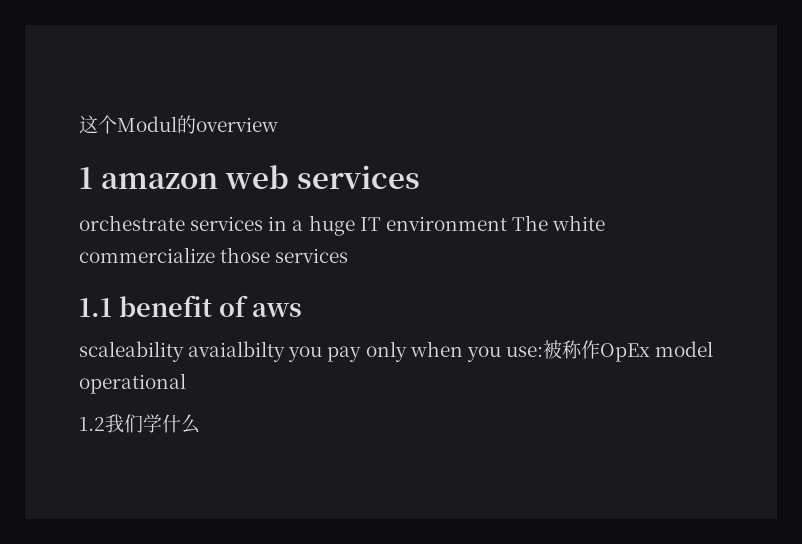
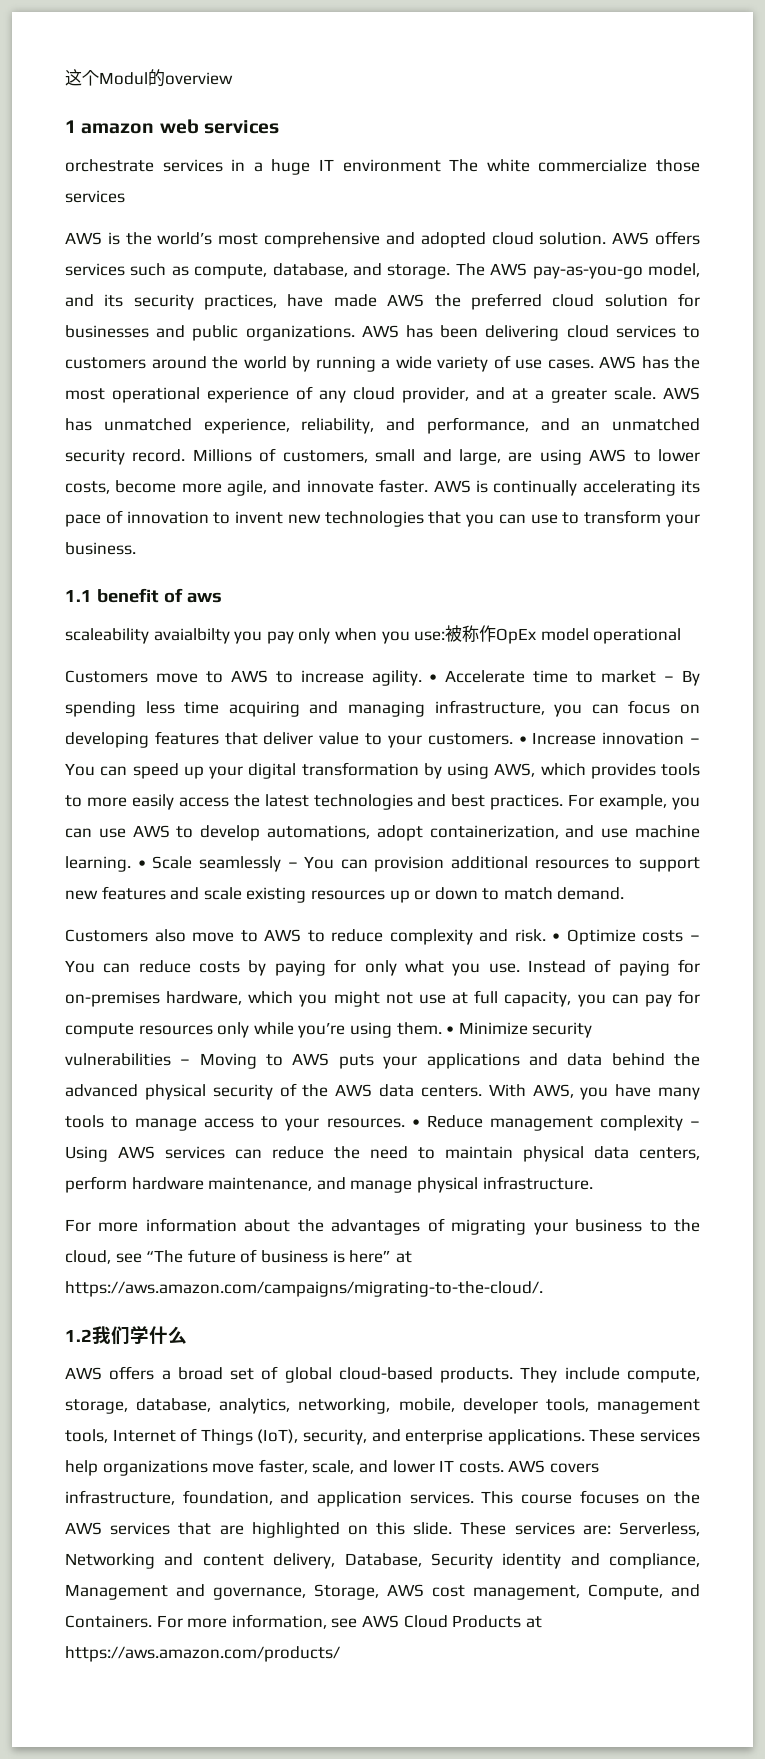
+ AWS is the world’s most comprehensive and adopted cloud solution. AWS offers services such as compute, database, and storage. The AWS pay-as-you-go model, and its security practices, have made AWS the preferred cloud solution for businesses and public organizations. AWS has been delivering cloud services to customers around the world by running a wide variety of use cases. AWS has the most operational experience of any cloud provider, and at a greater scale. AWS has unmatched experience, reliability, and performance, and an unmatched security record. Millions of customers, small and large, are using AWS to lower costs, become more agile, and innovate faster. AWS is continually accelerating its pace of innovation to invent new technologies that you can use to transform your business.
+ Customers move to AWS to increase agility. • Accelerate time to market – By spending less time acquiring and managing infrastructure, you can focus on developing features that deliver value to your customers. • Increase innovation – You can speed up your digital transformation by using AWS, which provides tools to more easily access the latest technologies and best practices. For example, you can use AWS to develop automations, adopt containerization, and use machine learning. • Scale seamlessly – You can provision additional resources to support new features and scale existing resources up or down to match demand.
+ Customers also move to AWS to reduce complexity and risk. • Optimize costs – You can reduce costs by paying for only what you use. Instead of paying for on-premises hardware, which you might not use at full capacity, you can pay for compute resources only while you’re using them. • Minimize security vulnerabilities – Moving to AWS puts your applications and data behind the advanced physical security of the AWS data centers. With AWS, you have many tools to manage access to your resources. • Reduce management complexity – Using AWS services can reduce the need to maintain physical data centers, perform hardware maintenance, and manage physical infrastructure.
+ For more information about the advantages of migrating your business to the cloud, see “The future of business is here” at https://aws.amazon.com/campaigns/migrating-to-the-cloud/.
  1.2我们学什么
+ AWS offers a broad set of global cloud-based products. They include compute, storage, database, analytics, networking, mobile, developer tools, management tools, Internet of Things (IoT), security, and enterprise applications. These services help organizations move faster, scale, and lower IT costs. AWS covers infrastructure, foundation, and application services. This course focuses on the AWS services that are highlighted on this slide. These services are: Serverless, Networking and content delivery, Database, Security identity and compliance, Management and governance, Storage, AWS cost management, Compute, and Containers. For more information, see AWS Cloud Products at https://aws.amazon.com/products/

